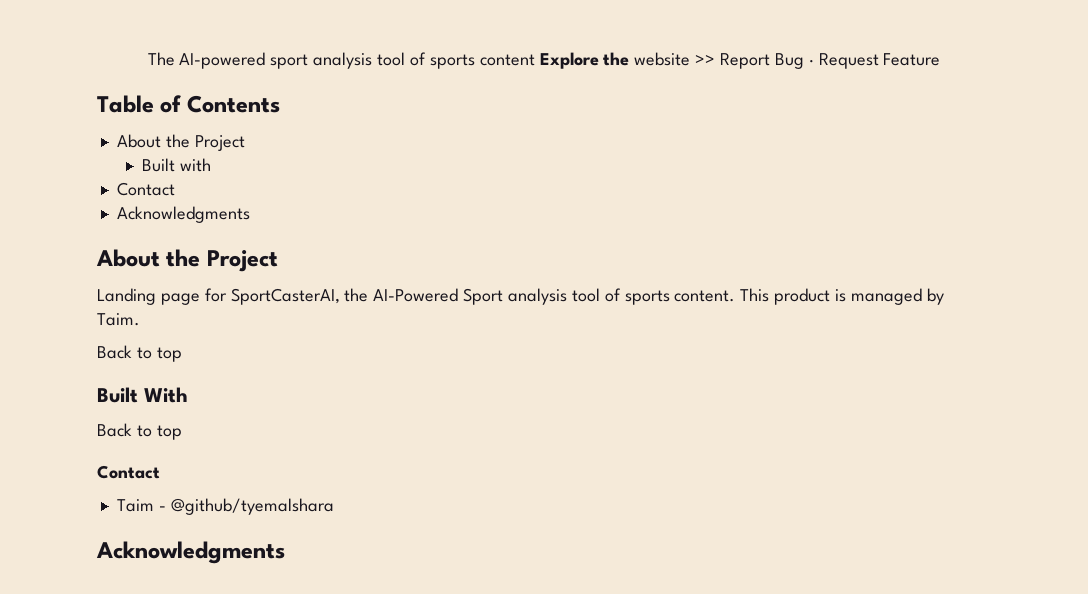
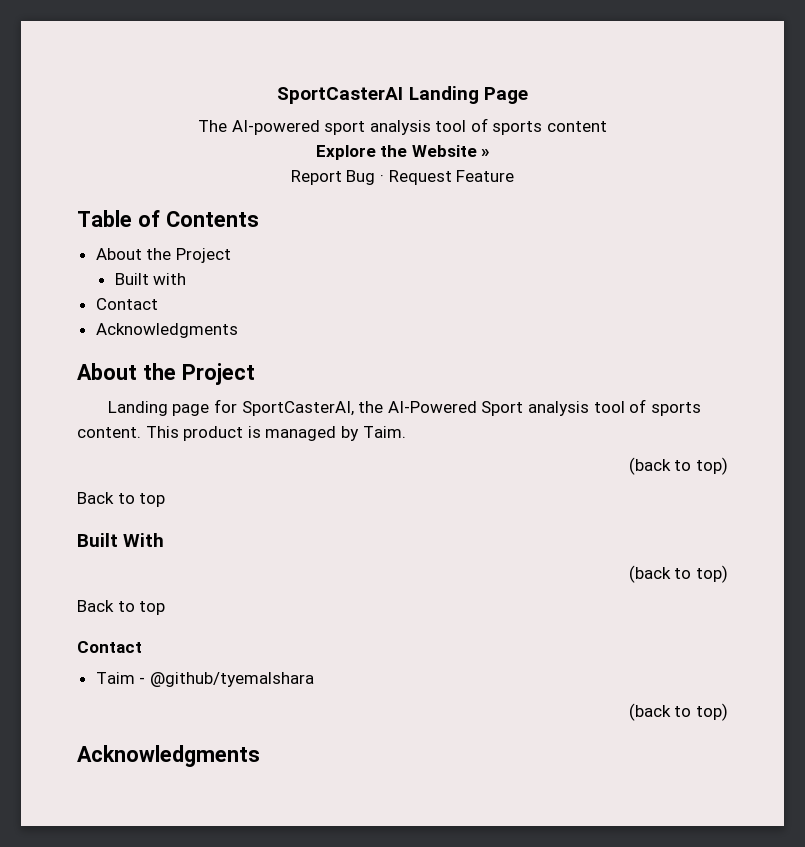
+ SportCasterAI Landing Page
- The AI-powered sport analysis tool of sports content Explore the website >> Report Bug · Request Feature
+ The AI-powered sport analysis tool of sports content
+ Explore the Website »
+ Report Bug · Request Feature
  This product is managed by Taim.
+ (back to top)
  Built With
+ (back to top)
  Taim - @github/tyemalshara
+ (back to top)

